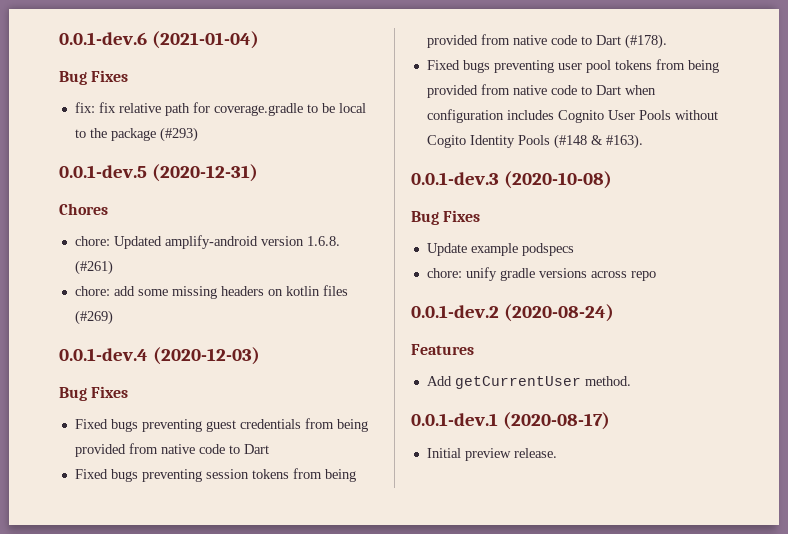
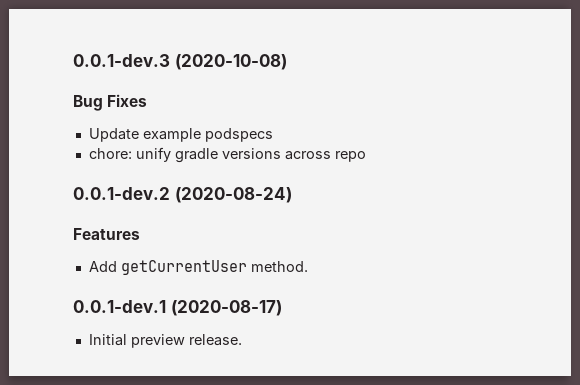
- 0.0.1-dev.6 (2021-01-04)
- Bug Fixes
- fix: fix relative path for coverage.gradle to be local to the package (#293)
- 0.0.1-dev.5 (2020-12-31)
- Chores
- chore: Updated amplify-android version 1.6.8. (#261)
- chore: add some missing headers on kotlin files (#269)
- 0.0.1-dev.4 (2020-12-03)
- Bug Fixes
- Fixed bugs preventing guest credentials from being provided from native code to Dart
- Fixed bugs preventing session tokens from being provided from native code to Dart (#178).
- Fixed bugs preventing user pool tokens from being provided from native code to Dart when configuration includes Cognito User Pools without Cogito Identity Pools (#148 & #163).

